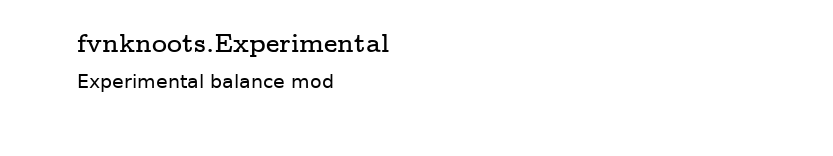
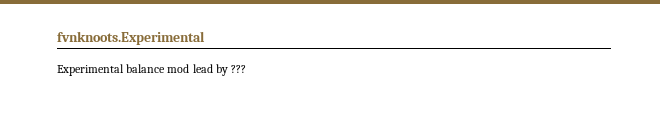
- Experimental balance mod
+ Experimental balance mod lead by ???

